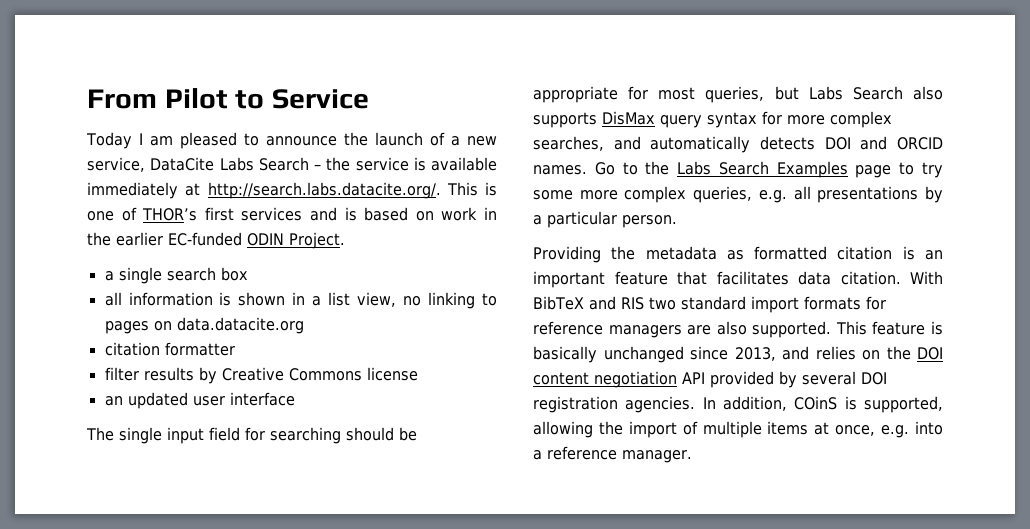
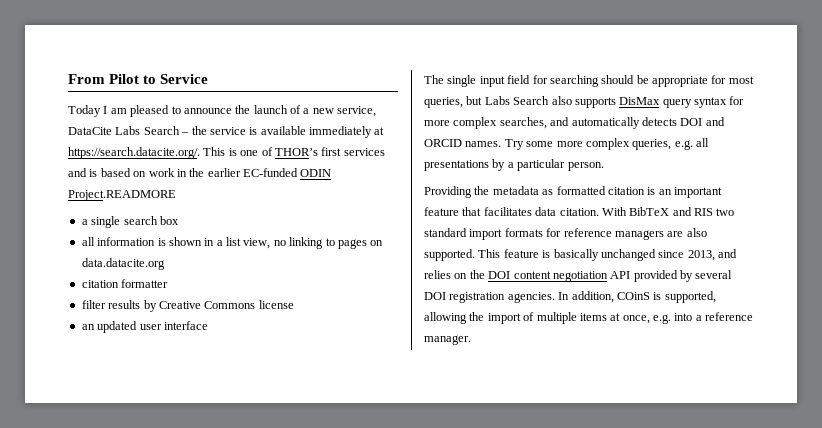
- Today I am pleased to announce the launch of a new service, DataCite Labs Search – the service is available immediately at http://search.labs.datacite.org/. This is one of THOR’s first services and is based on work in the earlier EC-funded ODIN Project.
+ Today I am pleased to announce the launch of a new service, DataCite Labs Search – the service is available immediately at https://search.datacite.org/. This is one of THOR’s first services and is based on work in the earlier EC-funded ODIN Project.READMORE
- Go to the Labs Search Examples page to try some more complex queries, e.g. all presentations by a particular person.
+ Try some more complex queries, e.g. all presentations by a particular person.

